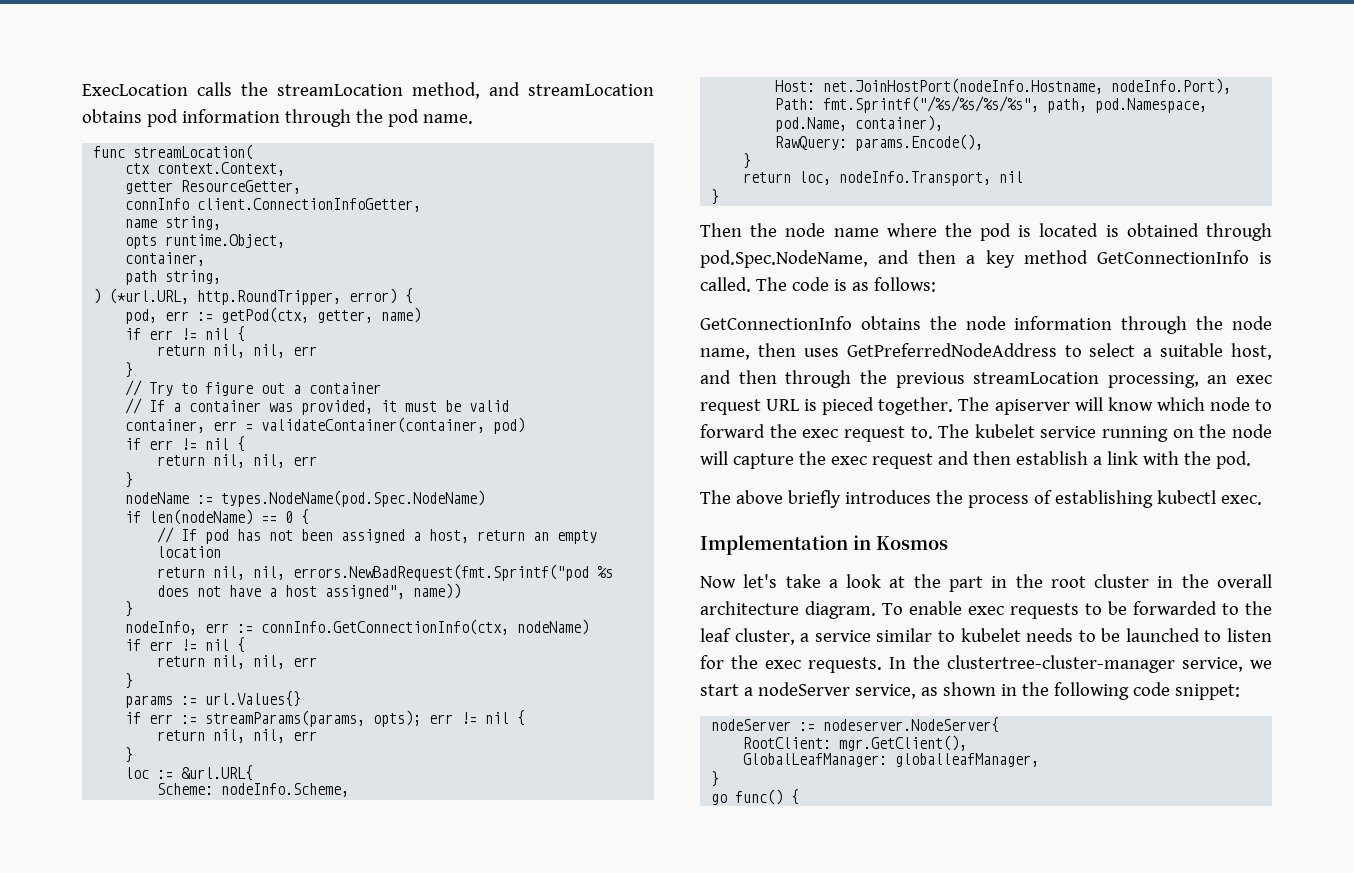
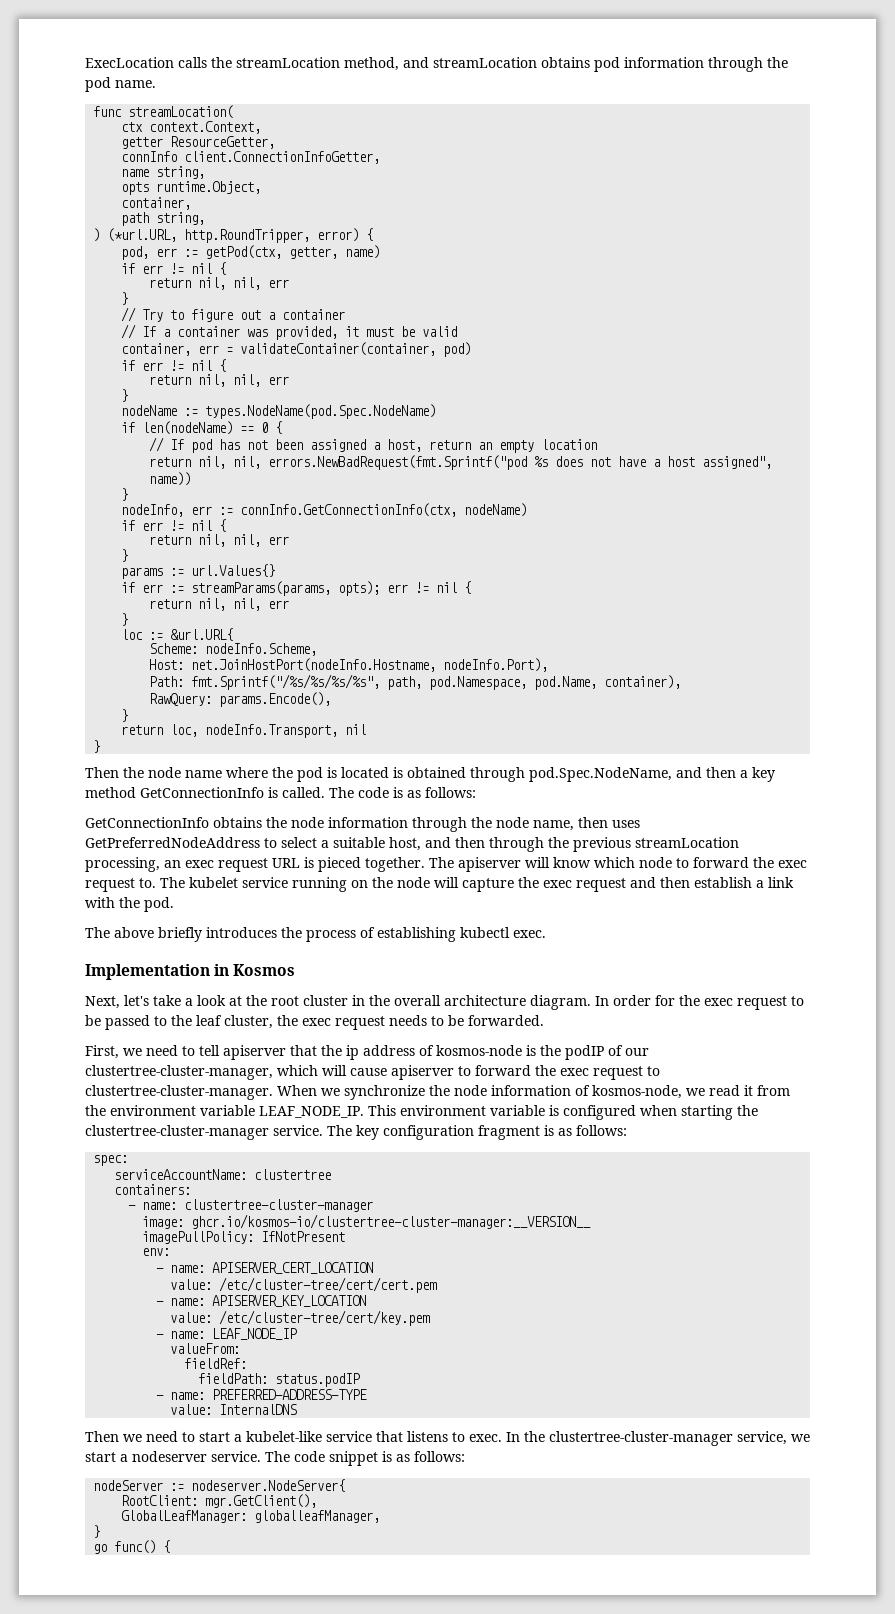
- Now let's take a look at the part in the root cluster in the overall architecture diagram.
+ Next, let's take a look at the root cluster in the overall architecture diagram.
- To enable exec requests to be forwarded to the leaf cluster, a service similar to kubelet needs to be launched to listen for the exec requests.
+ In order for the exec request to be passed to the leaf cluster, the exec request needs to be forwarded.
+ First, we need to tell apiserver that the ip address of kosmos-node is the podIP of our clustertree-cluster-manager, which will cause apiserver to forward the exec request to clustertree-cluster-manager. When we synchronize the node information of kosmos-node, we read it from the environment variable LEAF_NODE_IP. This environment variable is configured when starting the clustertree-cluster-manager service. The key configuration fragment is as follows:
+ spec:
+ serviceAccountName: clustertree
+ containers:
+ - name: clustertree-cluster-manager
+ image: ghcr.io/kosmos-io/clustertree-cluster-manager:__VERSION__
+ imagePullPolicy: IfNotPresent
+ env:
+ - name: APISERVER_CERT_LOCATION
+ value: /etc/cluster-tree/cert/cert.pem
+ - name: APISERVER_KEY_LOCATION
+ value: /etc/cluster-tree/cert/key.pem
+ - name: LEAF_NODE_IP
+ valueFrom:
+ fieldRef:
+ fieldPath: status.podIP
+ - name: PREFERRED-ADDRESS-TYPE
+ value: InternalDNS
+ Then we need to start a kubelet-like service that listens to exec.
- In the clustertree-cluster-manager service, we start a nodeServer service, as shown in the following code snippet:
+ In the clustertree-cluster-manager service, we start a nodeserver service. The code snippet is as follows:

